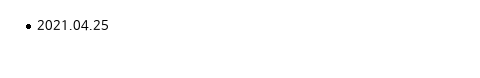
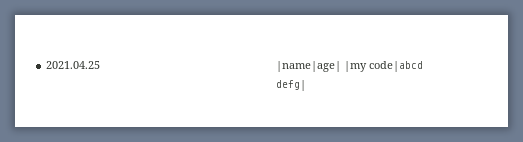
+ |name|age| |my code|abcd
+ defg|

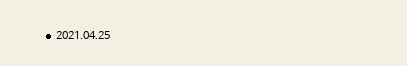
- |name|age| |my code|abcd
- defg|

